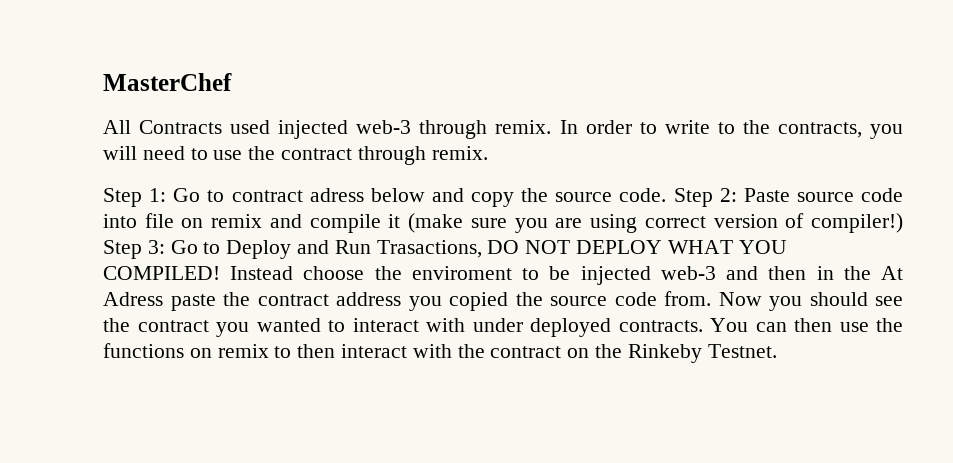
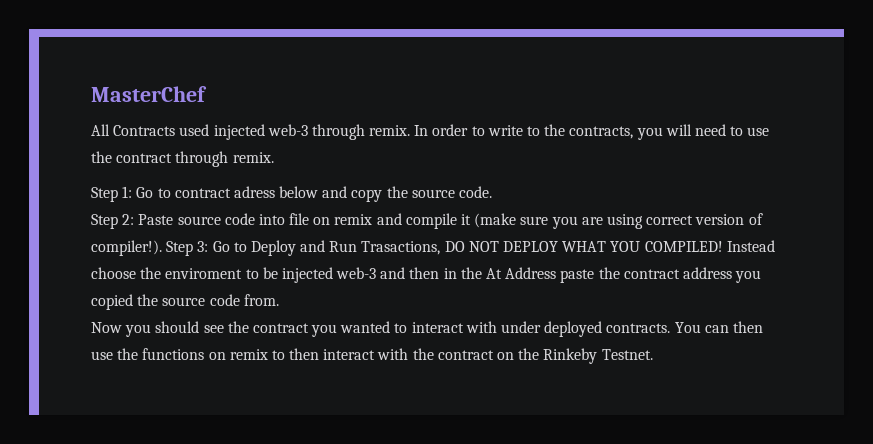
- Step 1: Go to contract adress below and copy the source code. Step 2: Paste source code into file on remix and compile it (make sure you are using correct version of compiler!)
+ Step 1: Go to contract adress below and copy the source code.
+ Step 2: Paste source code into file on remix and compile it (make sure you are using correct version of compiler!).
- Instead choose the enviroment to be injected web-3 and then in the At Adress paste the contract address you copied the source code from. Now you should see the contract you wanted to interact with under deployed contracts.
+ Instead choose the enviroment to be injected web-3 and then in the At Address paste the contract address you copied the source code from.
+ Now you should see the contract you wanted to interact with under deployed contracts.

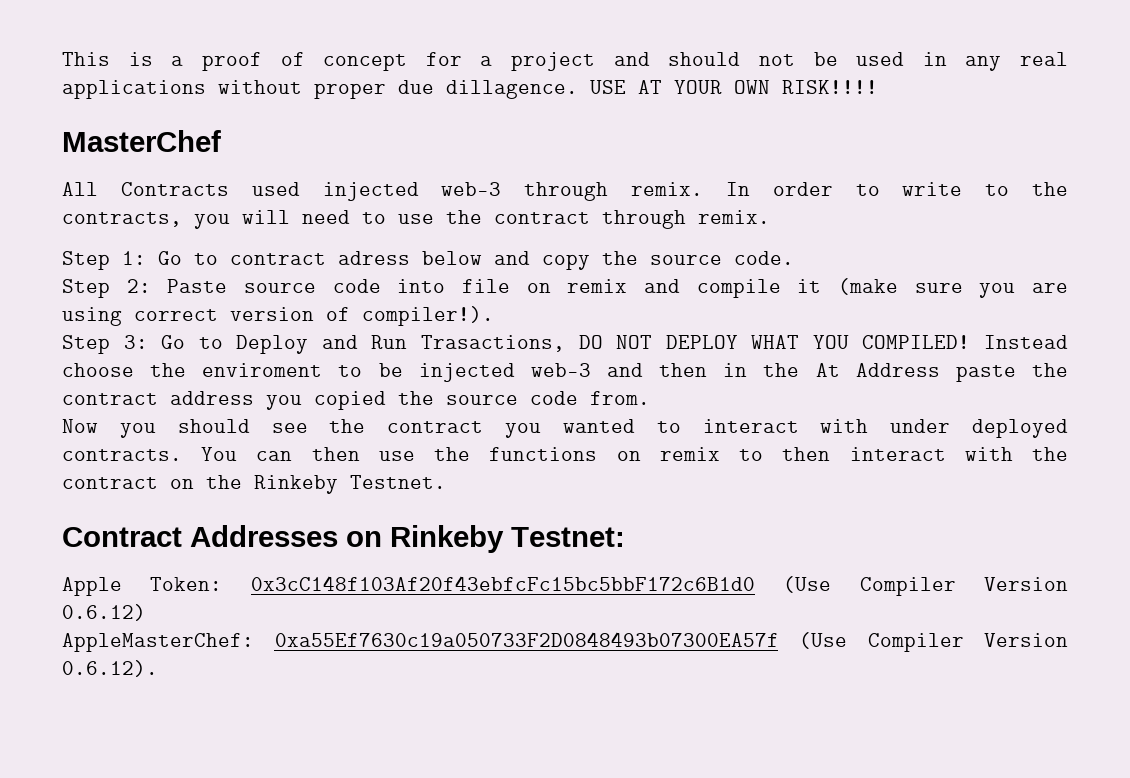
+ This is a proof of concept for a project and should not be used in any real applications without proper due dillagence. USE AT YOUR OWN RISK!!!!
- Step 2: Paste source code into file on remix and compile it (make sure you are using correct version of compiler!). Step 3: Go to Deploy and Run Trasactions, DO NOT DEPLOY WHAT YOU COMPILED!
+ Step 2: Paste source code into file on remix and compile it (make sure you are using correct version of compiler!).
+ Step 3: Go to Deploy and Run Trasactions, DO NOT DEPLOY WHAT YOU COMPILED!
+ Contract Addresses on Rinkeby Testnet:
+ Apple Token: 0x3cC148f103Af20f43ebfcFc15bc5bbF172c6B1d0 (Use Compiler Version 0.6.12)
+ AppleMasterChef: 0xa55Ef7630c19a050733F2D0848493b07300EA57f (Use Compiler Version 0.6.12).

